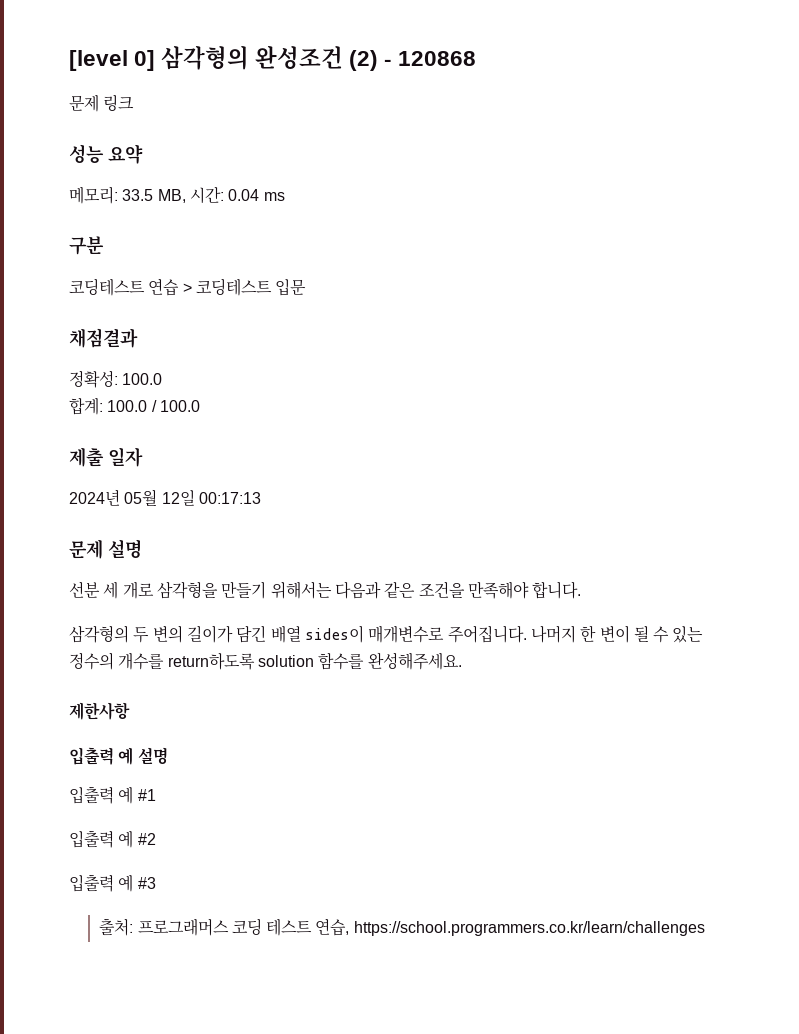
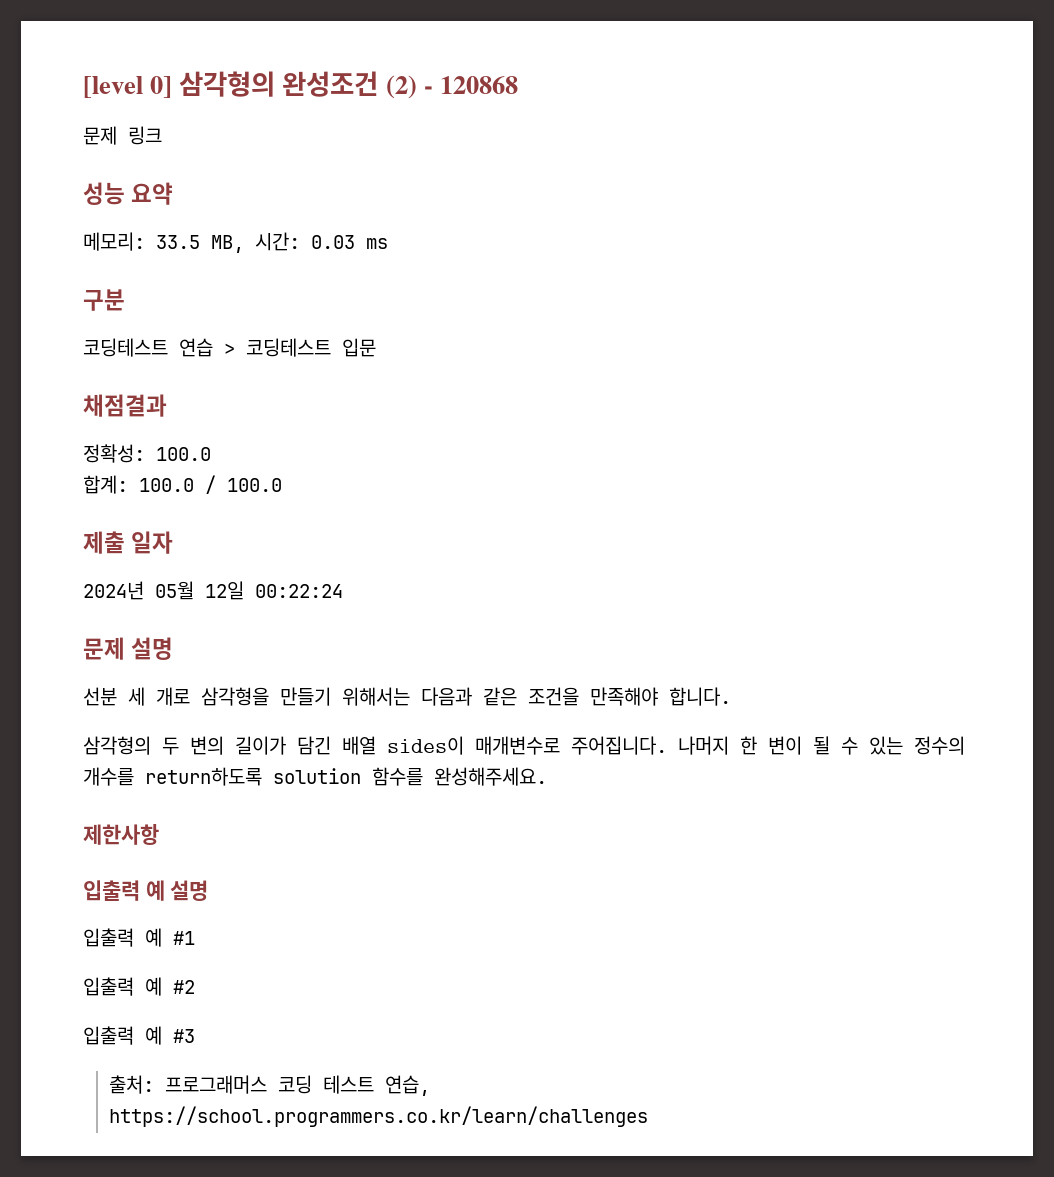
- 메모리: 33.5 MB, 시간: 0.04 ms
+ 메모리: 33.5 MB, 시간: 0.03 ms
- 2024년 05월 12일 00:17:13
+ 2024년 05월 12일 00:22:24

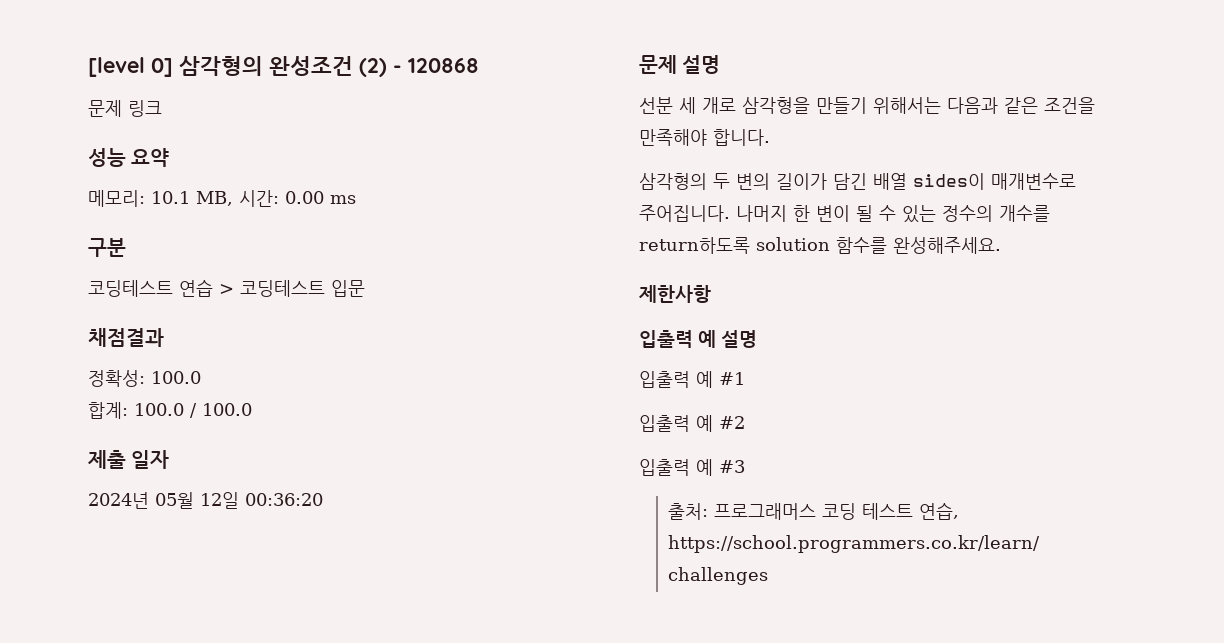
- 메모리: 33.5 MB, 시간: 0.03 ms
+ 메모리: 10.1 MB, 시간: 0.00 ms
- 2024년 05월 12일 00:22:24
+ 2024년 05월 12일 00:36:20

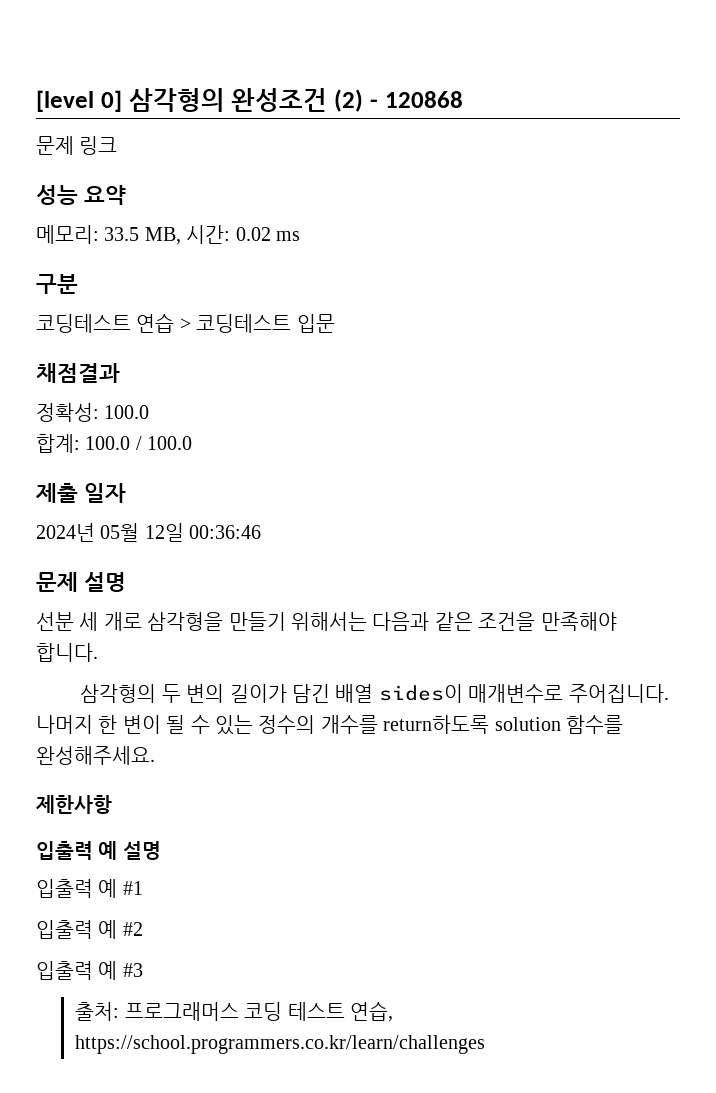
- 메모리: 10.1 MB, 시간: 0.00 ms
+ 메모리: 33.5 MB, 시간: 0.02 ms
- 2024년 05월 12일 00:36:20
+ 2024년 05월 12일 00:36:46

